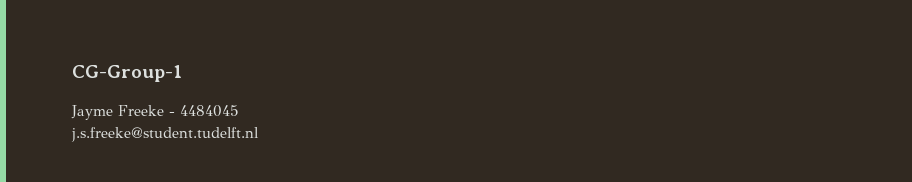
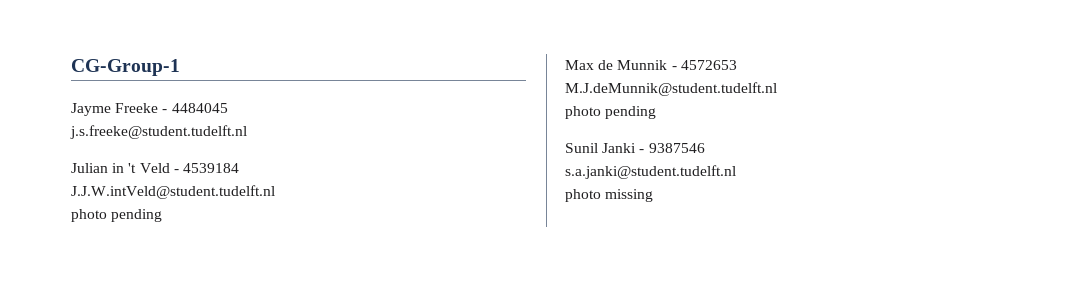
+ Julian in 't Veld - 4539184
+ J.J.W.intVeld@student.tudelft.nl
+ photo pending
+ Max de Munnik - 4572653
+ M.J.deMunnik@student.tudelft.nl
+ photo pending
+ Sunil Janki - 9387546
+ s.a.janki@student.tudelft.nl
+ photo missing

